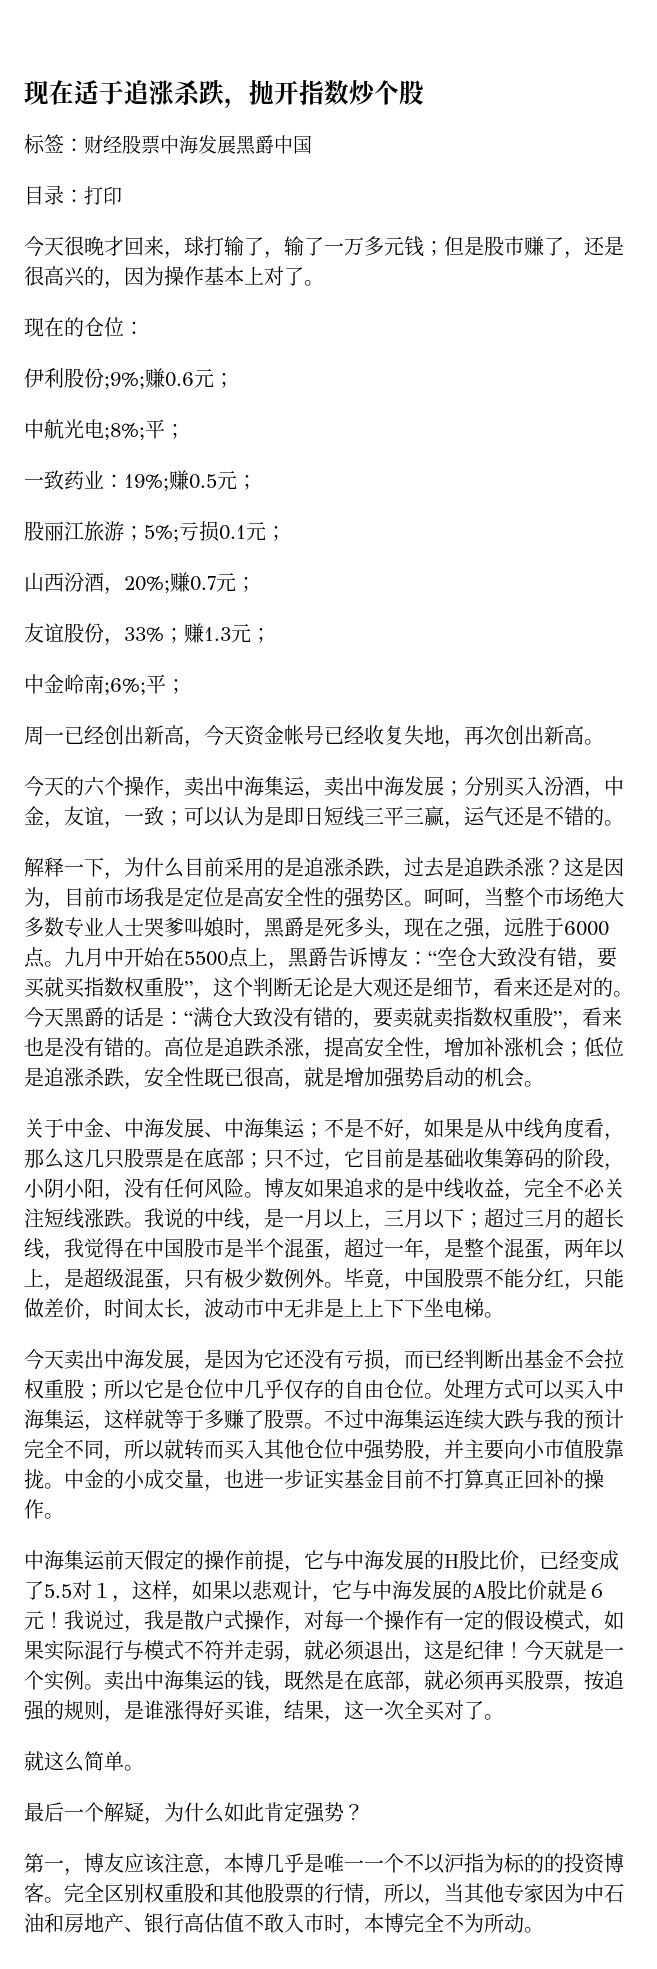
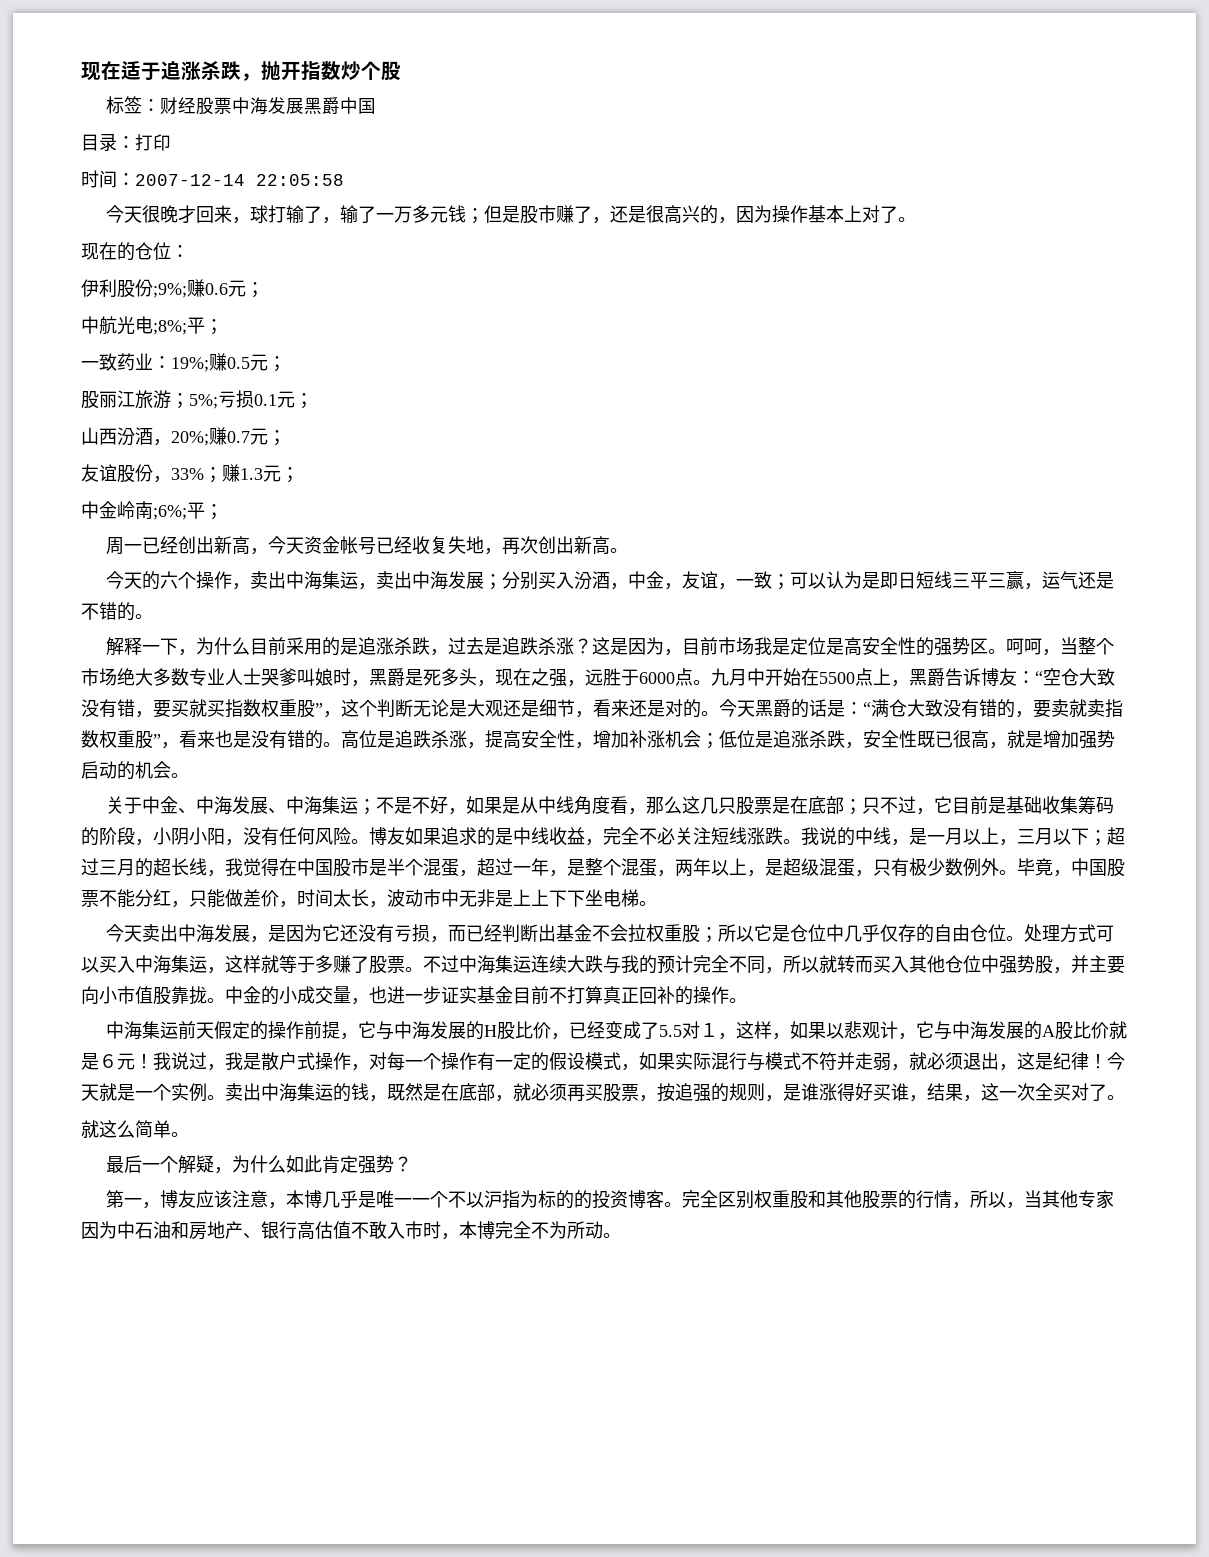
+ 时间：2007-12-14 22:05:58

